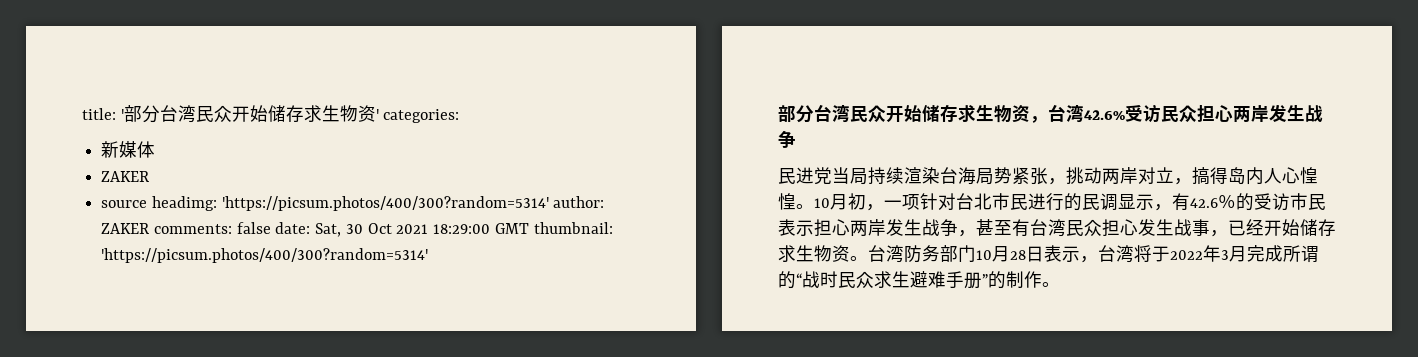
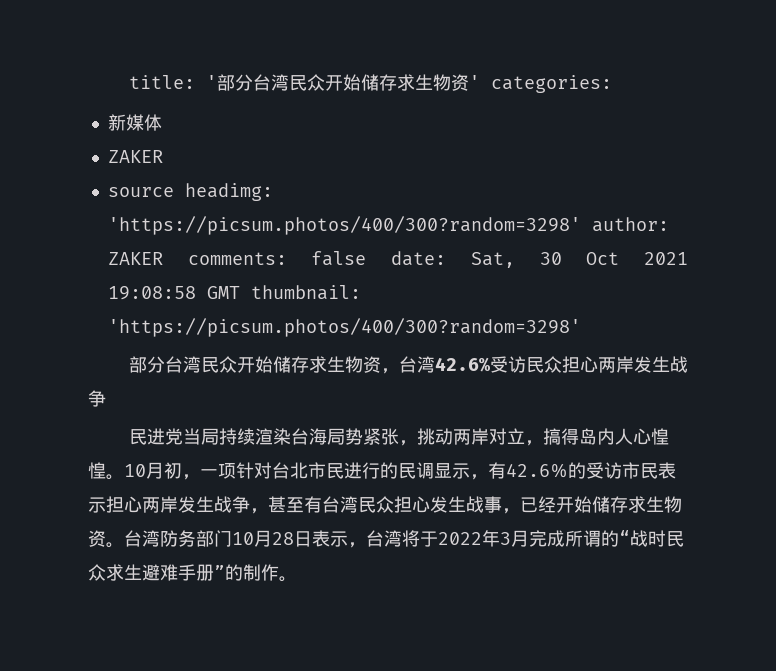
- source headimg: 'https://picsum.photos/400/300?random=5314' author: ZAKER comments: false date: Sat, 30 Oct 2021 18:29:00 GMT thumbnail: 'https://picsum.photos/400/300?random=5314'
+ source headimg: 'https://picsum.photos/400/300?random=3298' author: ZAKER comments: false date: Sat, 30 Oct 2021 19:08:58 GMT thumbnail: 'https://picsum.photos/400/300?random=3298'

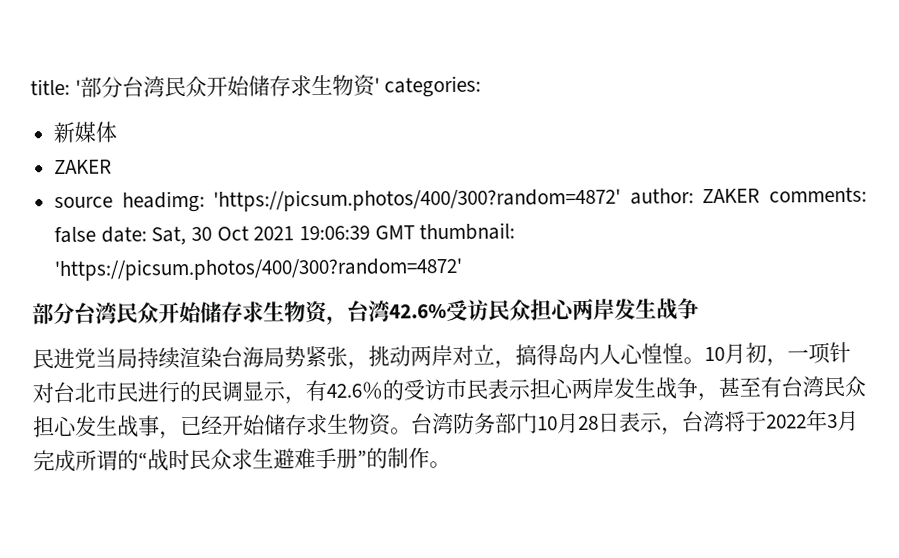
- source headimg: 'https://picsum.photos/400/300?random=3298' author: ZAKER comments: false date: Sat, 30 Oct 2021 19:08:58 GMT thumbnail: 'https://picsum.photos/400/300?random=3298'
+ source headimg: 'https://picsum.photos/400/300?random=4872' author: ZAKER comments: false date: Sat, 30 Oct 2021 19:06:39 GMT thumbnail: 'https://picsum.photos/400/300?random=4872'

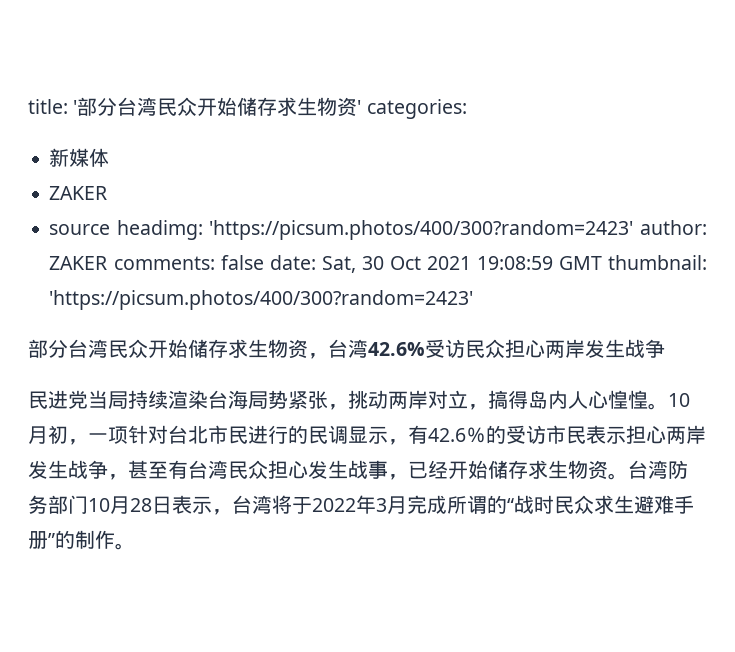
- source headimg: 'https://picsum.photos/400/300?random=4872' author: ZAKER comments: false date: Sat, 30 Oct 2021 19:06:39 GMT thumbnail: 'https://picsum.photos/400/300?random=4872'
+ source headimg: 'https://picsum.photos/400/300?random=2423' author: ZAKER comments: false date: Sat, 30 Oct 2021 19:08:59 GMT thumbnail: 'https://picsum.photos/400/300?random=2423'

